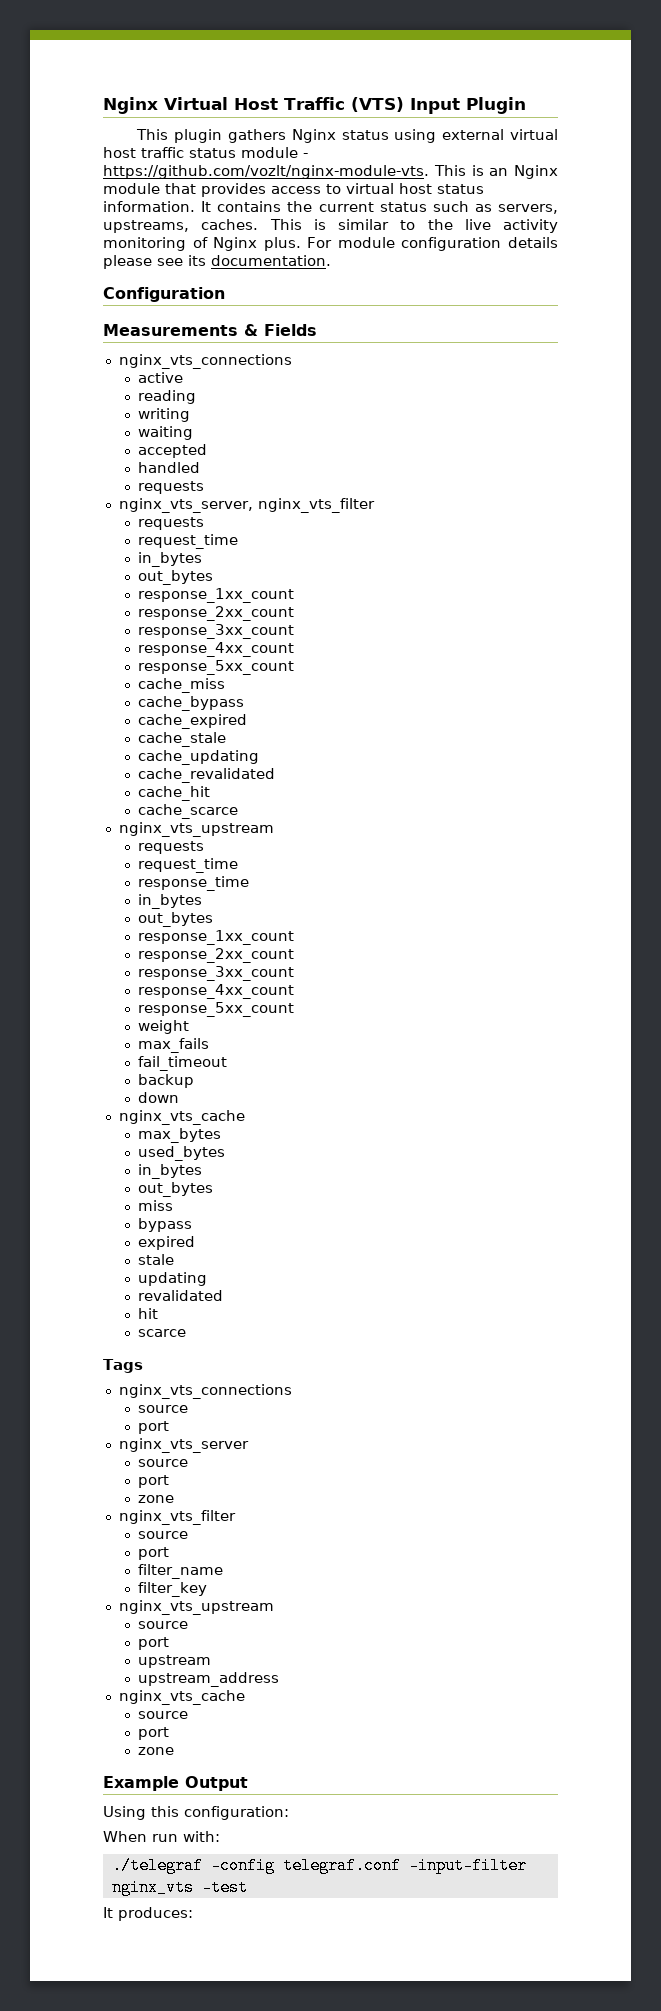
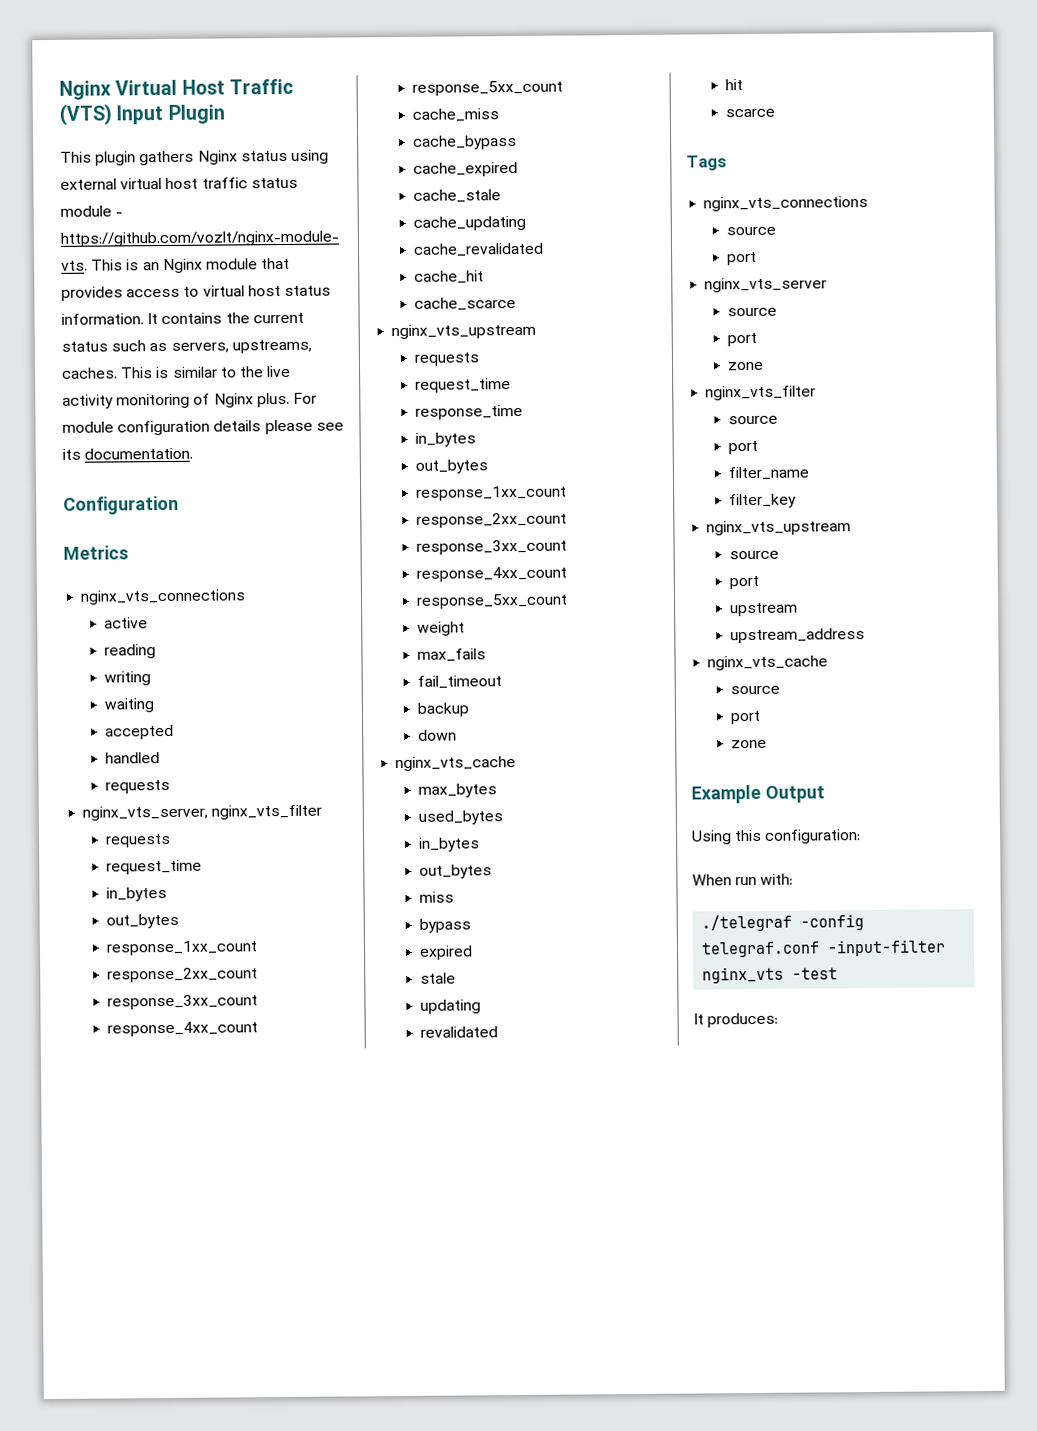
- Measurements & Fields
+ Metrics

